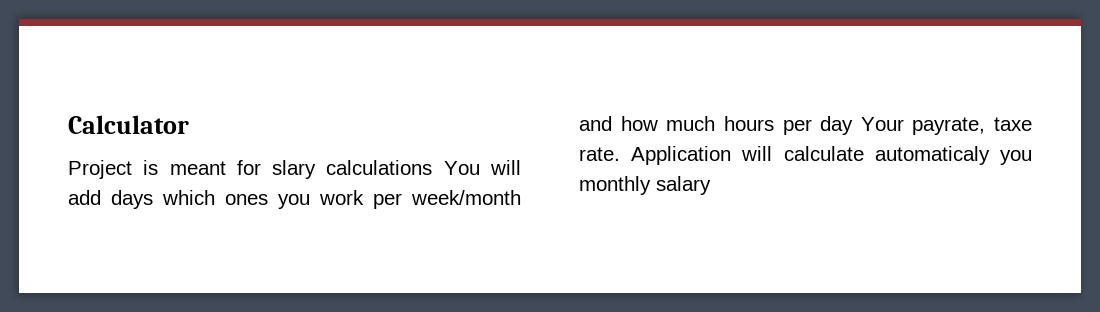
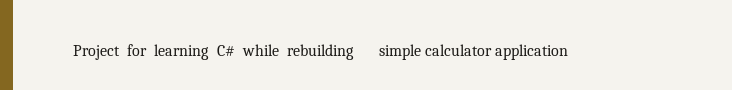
- Calculator
- Project is meant for slary calculations You will add days which ones you work per week/month and how much hours per day Your payrate, taxe rate. Application will calculate automaticaly you monthly salary
+ Project for learning C# while rebuilding simple calculator application

